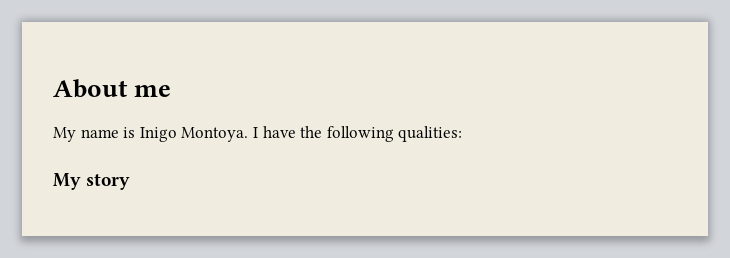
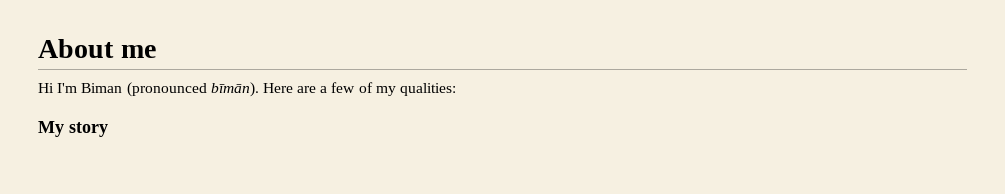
- My name is Inigo Montoya. I have the following qualities:
+ Hi I'm Biman (pronounced bīmān). Here are a few of my qualities:

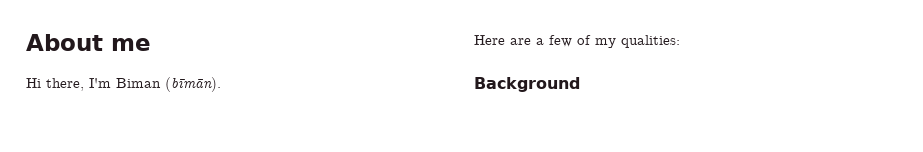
- Hi I'm Biman (pronounced bīmān). Here are a few of my qualities:
+ Hi there, I'm Biman (bīmān).
+ Here are a few of my qualities:
- My story
+ Background

